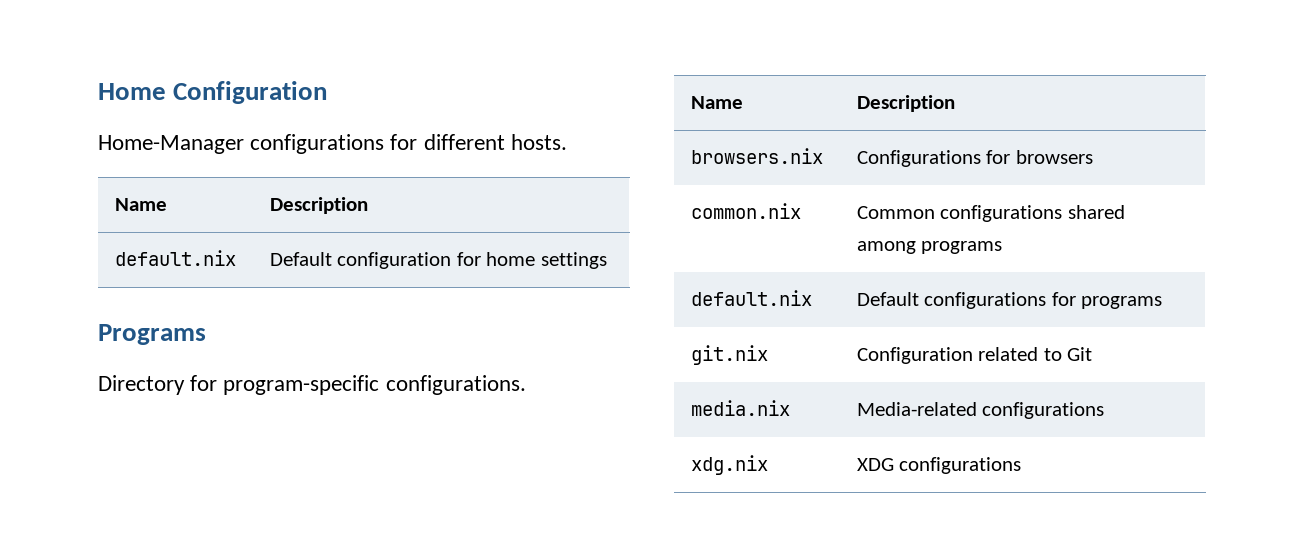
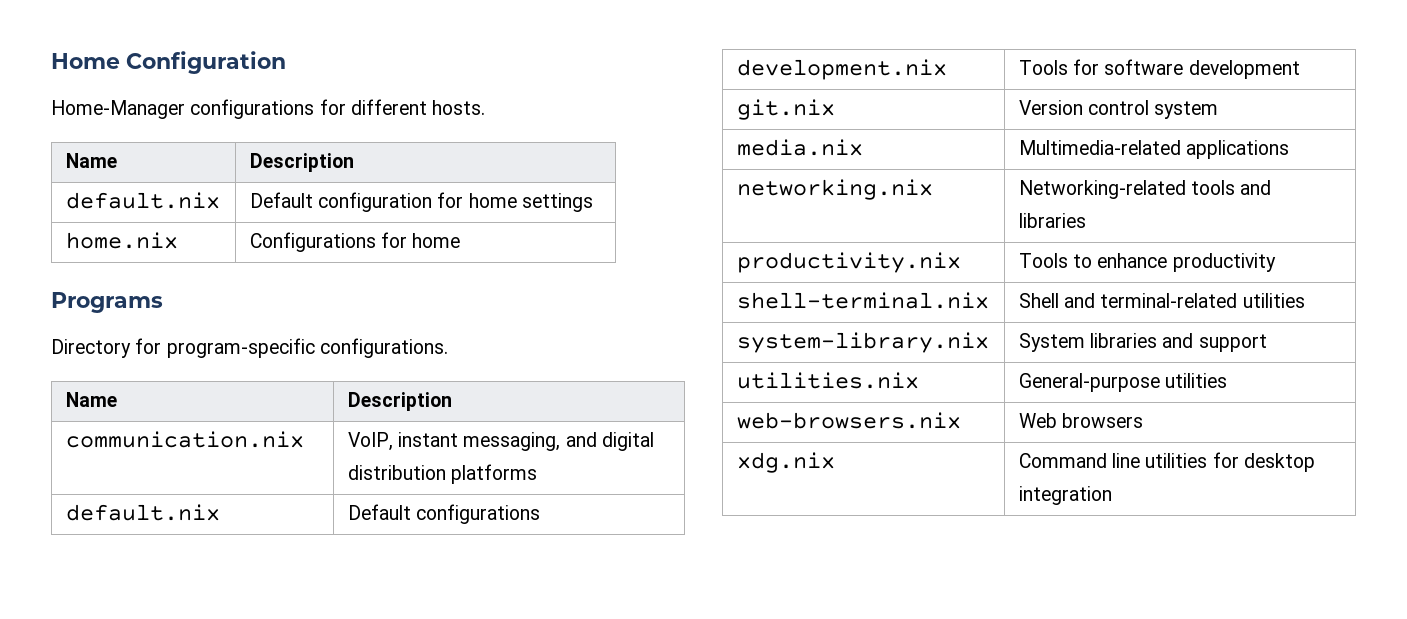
+ home.nix | Configurations for home
- browsers.nix | Configurations for browsers
- common.nix | Common configurations shared among programs
- default.nix | Default configurations for programs
- git.nix | Configuration related to Git
- media.nix | Media-related configurations
- xdg.nix | XDG configurations
+ communication.nix | VoIP, instant messaging, and digital distribution platforms
+ default.nix | Default configurations
+ development.nix | Tools for software development
+ git.nix | Version control system
+ media.nix | Multimedia-related applications
+ networking.nix | Networking-related tools and libraries
+ productivity.nix | Tools to enhance productivity
+ shell-terminal.nix | Shell and terminal-related utilities
+ system-library.nix | System libraries and support
+ utilities.nix | General-purpose utilities
+ web-browsers.nix | Web browsers
+ xdg.nix | Command line utilities for desktop integration

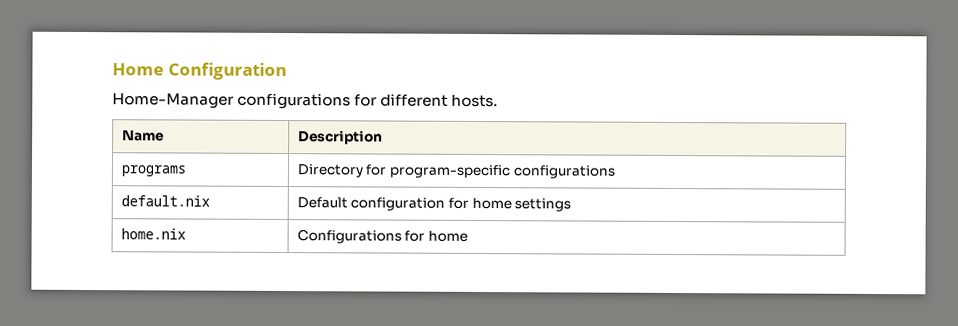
+ programs | Directory for program-specific configurations
- Programs
- Directory for program-specific configurations.
- Name | Description
- communication.nix | VoIP, instant messaging, and digital distribution platforms
- default.nix | Default configurations
- development.nix | Tools for software development
- git.nix | Version control system
- media.nix | Multimedia-related applications
- networking.nix | Networking-related tools and libraries
- productivity.nix | Tools to enhance productivity
- shell-terminal.nix | Shell and terminal-related utilities
- system-library.nix | System libraries and support
- utilities.nix | General-purpose utilities
- web-browsers.nix | Web browsers
- xdg.nix | Command line utilities for desktop integration

